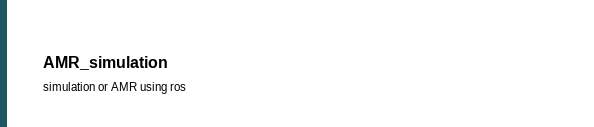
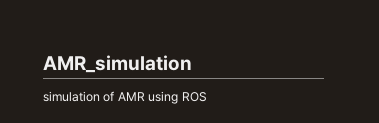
- simulation or AMR using ros
+ simulation of AMR using ROS

